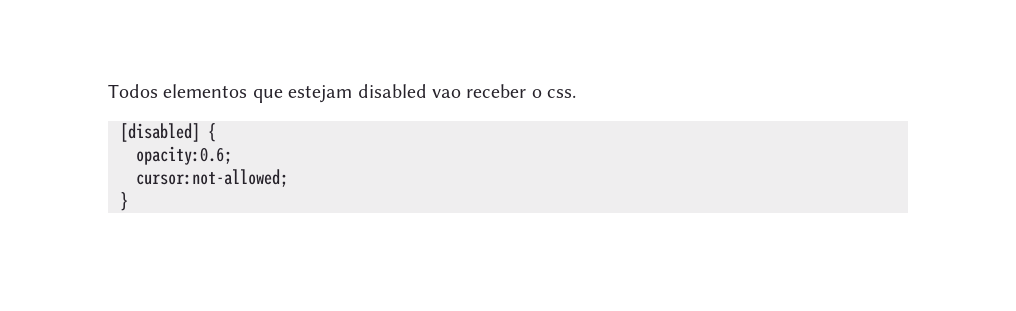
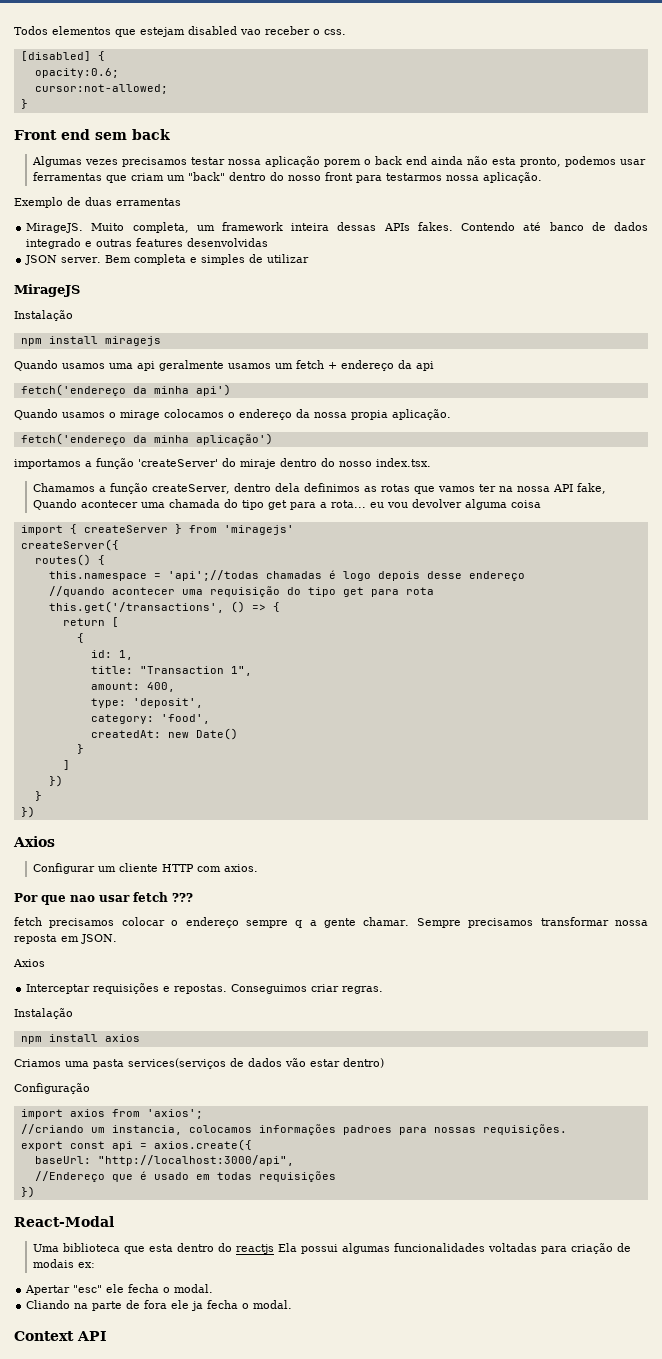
+ Front end sem back
+ Algumas vezes precisamos testar nossa aplicação porem o back end ainda não esta pronto, podemos usar ferramentas que criam um "back" dentro do nosso front para testarmos nossa aplicação.
+ Exemplo de duas erramentas
+ MirageJS. Muito completa, um framework inteira dessas APIs fakes. Contendo até banco de dados integrado e outras features desenvolvidas
+ JSON server. Bem completa e simples de utilizar
+ MirageJS
+ Instalação
+ npm install miragejs
+ Quando usamos uma api geralmente usamos um fetch + endereço da api
+ fetch('endereço da minha api')
+ Quando usamos o mirage colocamos o endereço da nossa propia aplicação.
+ fetch('endereço da minha aplicação')
+ importamos a função 'createServer' do miraje dentro do nosso index.tsx.
+ Chamamos a função createServer, dentro dela definimos as rotas que vamos ter na nossa API fake, Quando acontecer uma chamada do tipo get para a rota... eu vou devolver alguma coisa
+ import { createServer } from 'miragejs'
+ createServer({
+ routes() {
+ this.namespace = 'api';//todas chamadas é logo depois desse endereço
+ //quando acontecer uma requisição do tipo get para rota
+ this.get('/transactions', () => {
+ return [
+ {
+ id: 1,
+ title: "Transaction 1",
+ amount: 400,
+ type: 'deposit',
+ category: 'food',
+ createdAt: new Date()
+ }
+ ]
+ })
+ }
+ })
+ Axios
+ Configurar um cliente HTTP com axios.
+ Por que nao usar fetch ???
+ fetch precisamos colocar o endereço sempre q a gente chamar. Sempre precisamos transformar nossa reposta em JSON.
+ Axios
+ Interceptar requisições e repostas. Conseguimos criar regras.
+ Instalação
+ npm install axios
+ Criamos uma pasta services(serviços de dados vão estar dentro)
+ Configuração
+ import axios from 'axios';
+ //criando um instancia, colocamos informações padroes para nossas requisições.
+ export const api = axios.create({
+ baseUrl: "http://localhost:3000/api",
+ //Endereço que é usado em todas requisições
+ })
+ React-Modal
+ Uma biblioteca que esta dentro do reactjs Ela possui algumas funcionalidades voltadas para criação de modais ex:
+ Apertar "esc" ele fecha o modal.
+ Cliando na parte de fora ele ja fecha o modal.
+ Context API

